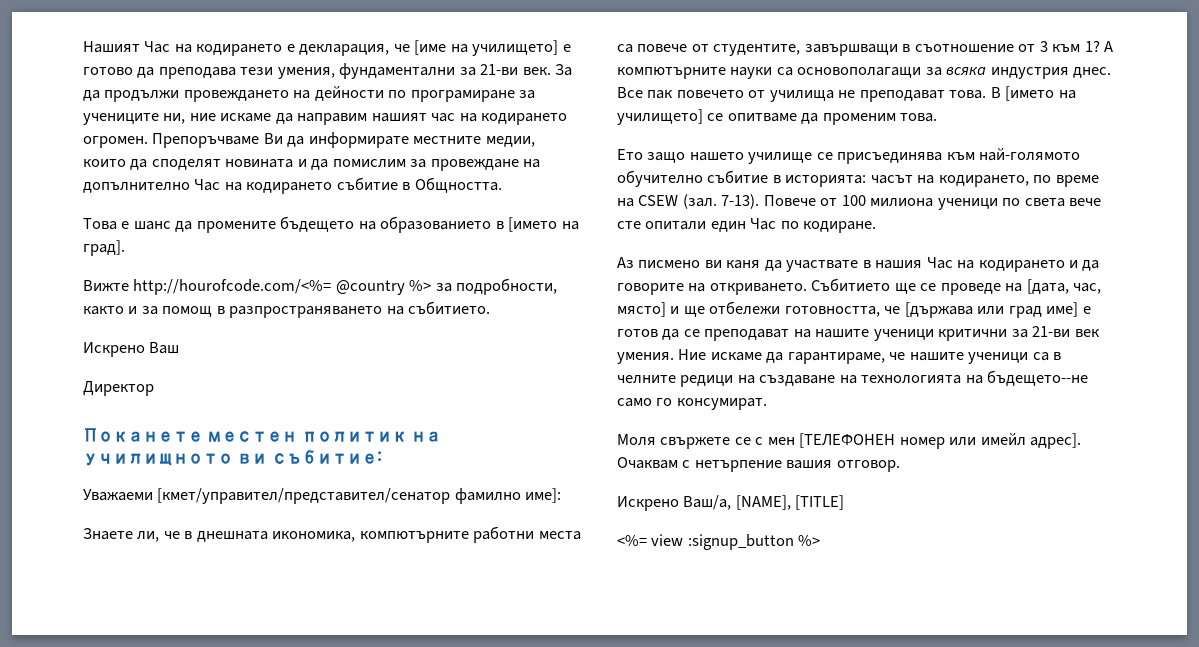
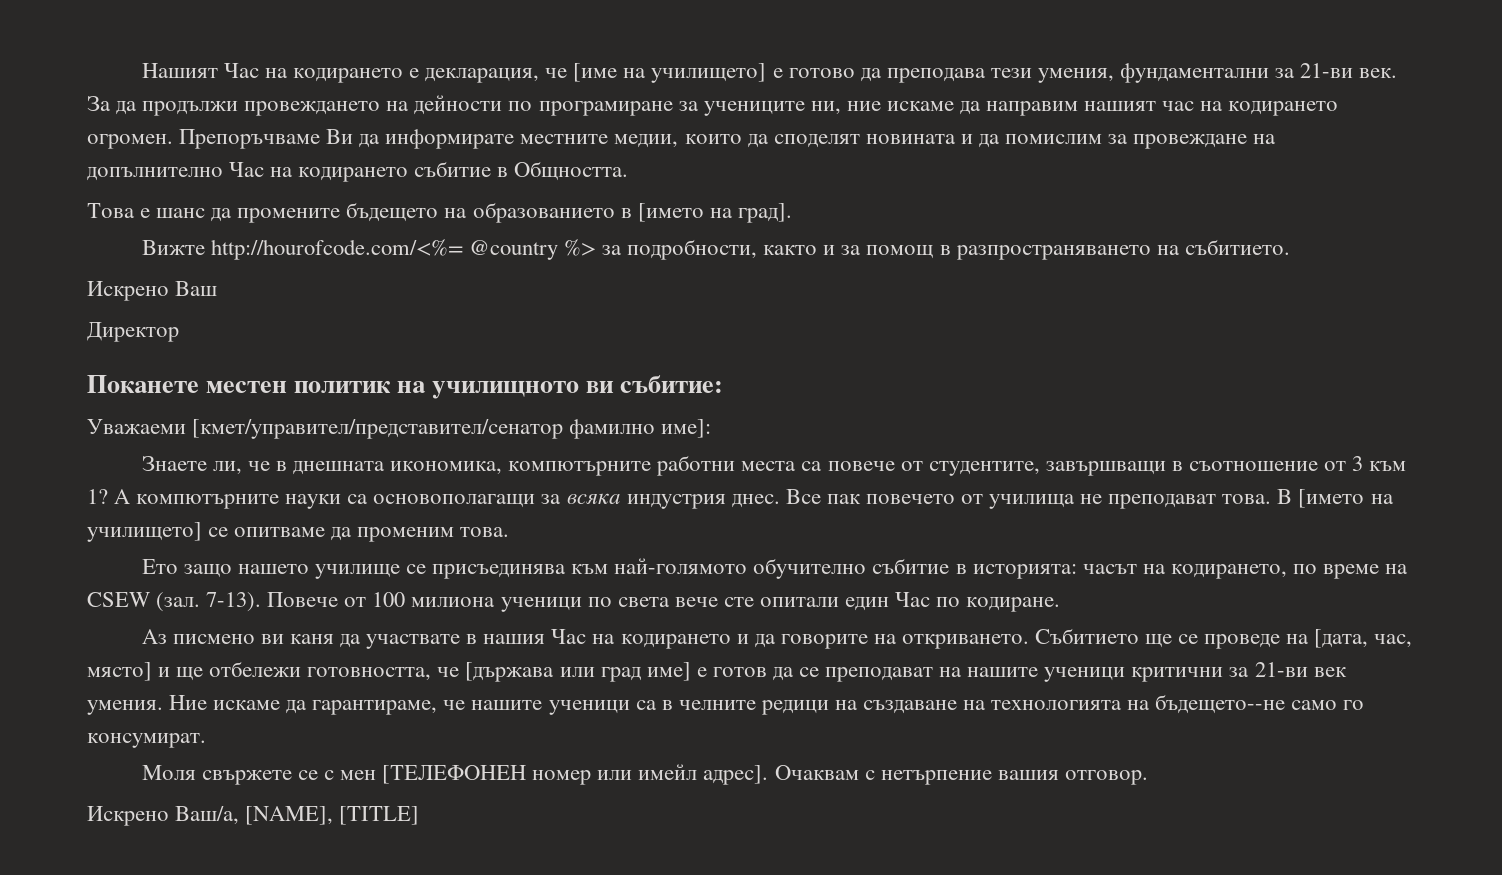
- <%= view :signup_button %>

